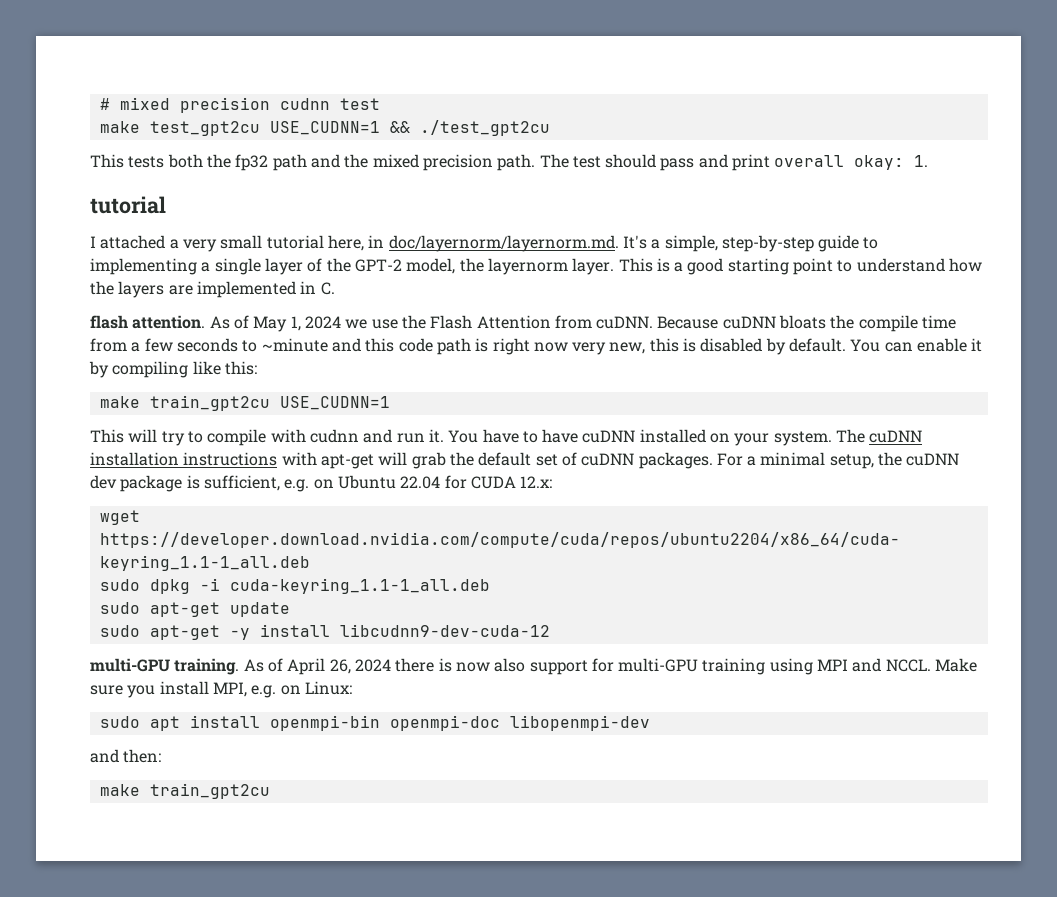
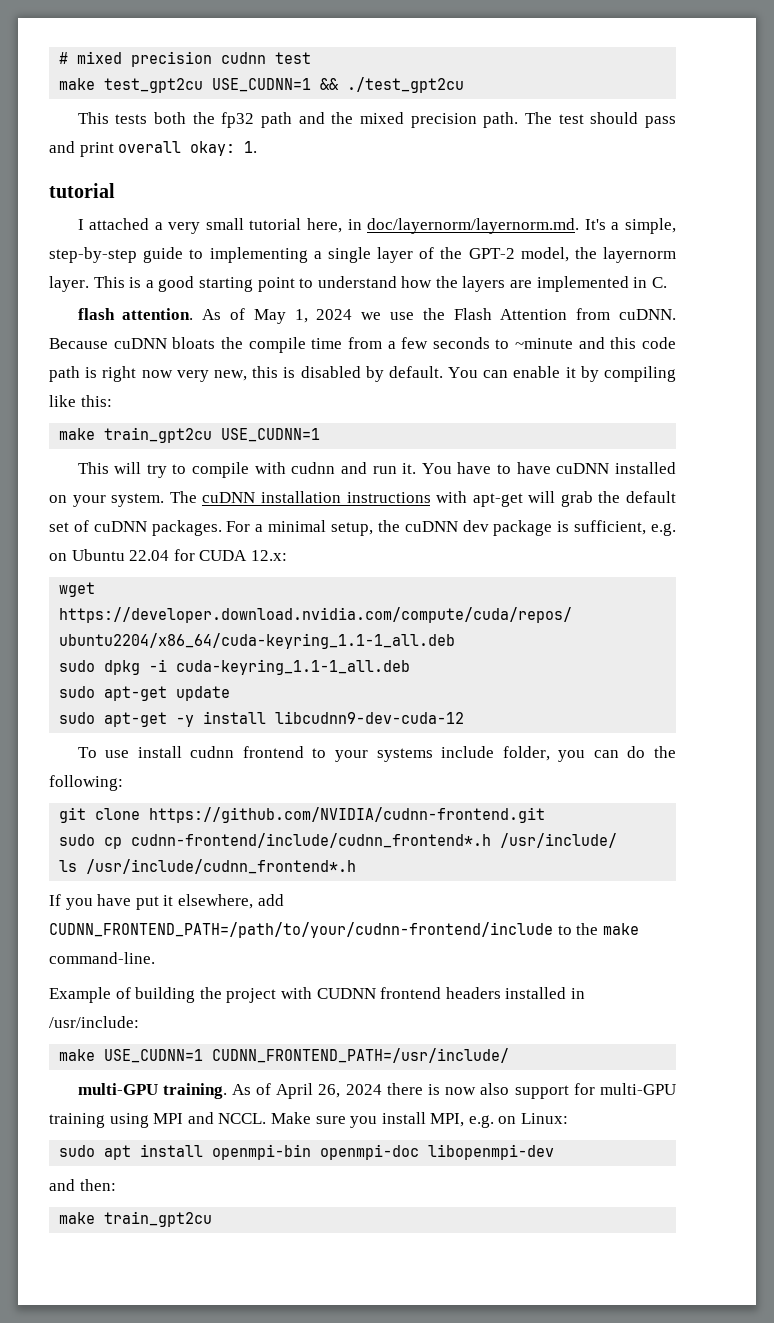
+ To use install cudnn frontend to your systems include folder, you can do the following:
+ git clone https://github.com/NVIDIA/cudnn-frontend.git
+ sudo cp cudnn-frontend/include/cudnn_frontend*.h /usr/include/
+ ls /usr/include/cudnn_frontend*.h
+ If you have put it elsewhere, add CUDNN_FRONTEND_PATH=/path/to/your/cudnn-frontend/include to the make command-line.
+ Example of building the project with CUDNN frontend headers installed in /usr/include:
+ make USE_CUDNN=1 CUDNN_FRONTEND_PATH=/usr/include/

